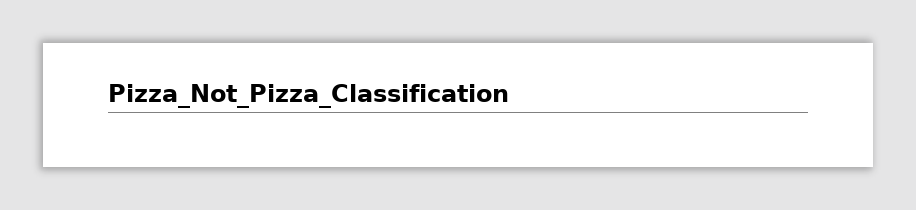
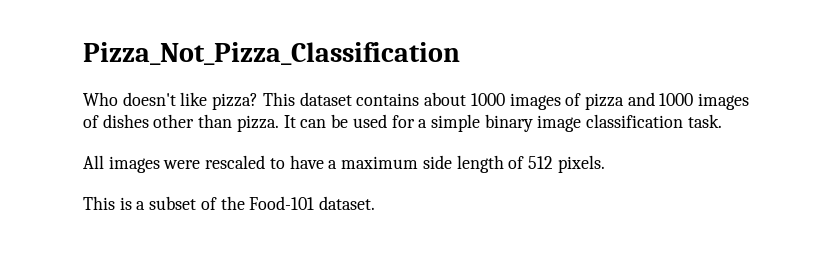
+ Who doesn't like pizza? This dataset contains about 1000 images of pizza and 1000 images of dishes other than pizza. It can be used for a simple binary image classification task.
+ All images were rescaled to have a maximum side length of 512 pixels.
+ This is a subset of the Food-101 dataset.

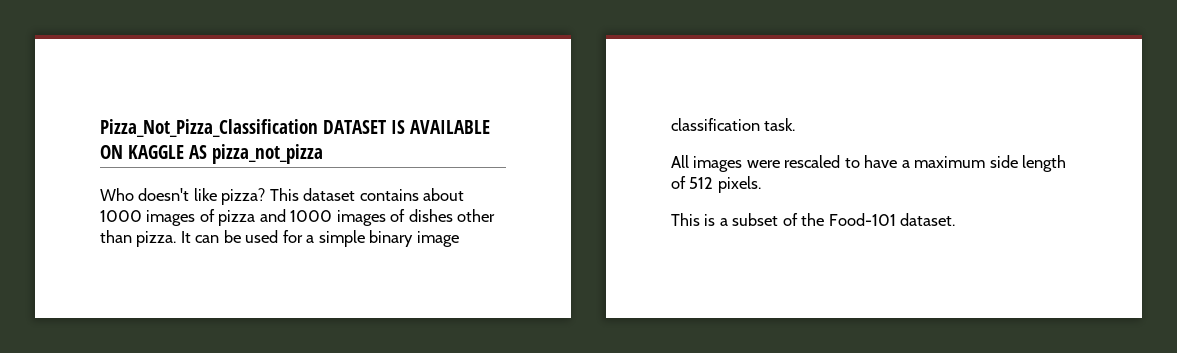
- Pizza_Not_Pizza_Classification
+ Pizza_Not_Pizza_Classification DATASET IS AVAILABLE ON KAGGLE AS pizza_not_pizza

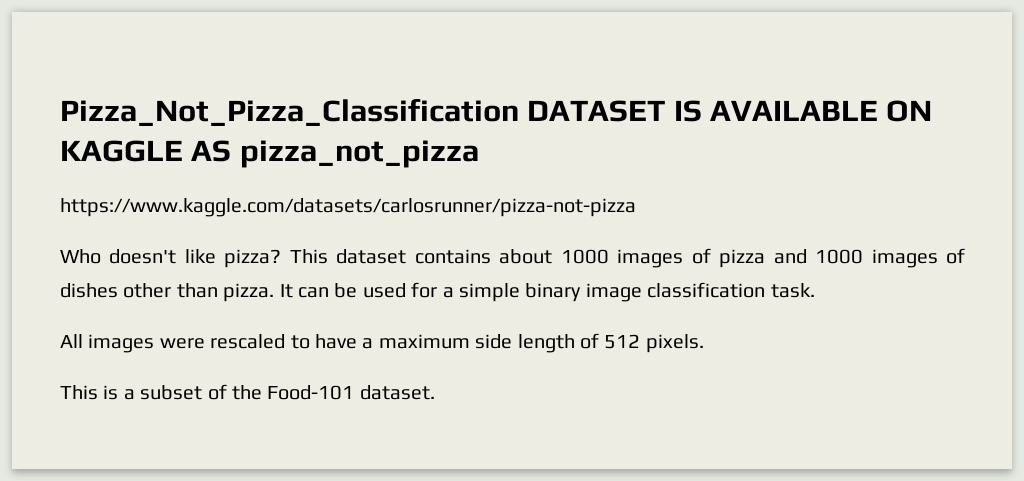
+ https://www.kaggle.com/datasets/carlosrunner/pizza-not-pizza

